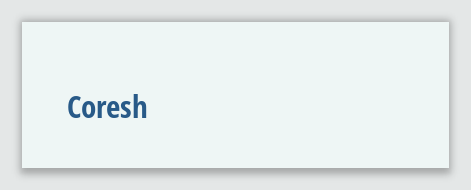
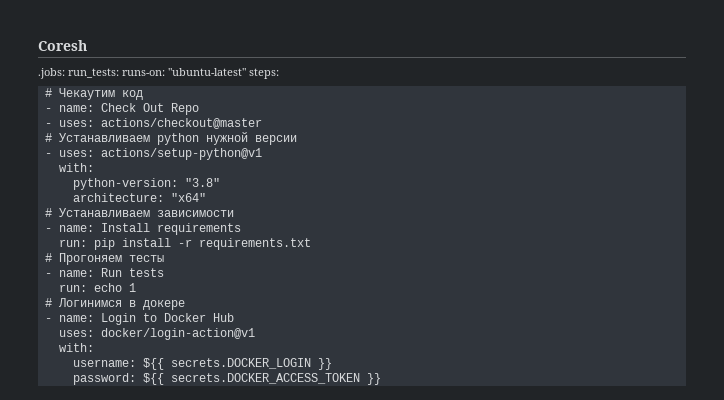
+ .jobs: run_tests: runs-on: "ubuntu-latest" steps:
+ # Чекаутим код
+ - name: Check Out Repo
+ - uses: actions/checkout@master
+ # Устанавливаем python нужной версии
+ - uses: actions/setup-python@v1
+ with:
+ python-version: "3.8"
+ architecture: "x64"
+ # Устанавливаем зависимости
+ - name: Install requirements
+ run: pip install -r requirements.txt
+ # Прогоняем тесты
+ - name: Run tests
+ run: echo 1
+ # Логинимся в докере
+ - name: Login to Docker Hub
+ uses: docker/login-action@v1
+ with:
+ username: ${{ secrets.DOCKER_LOGIN }}
+ password: ${{ secrets.DOCKER_ACCESS_TOKEN }}

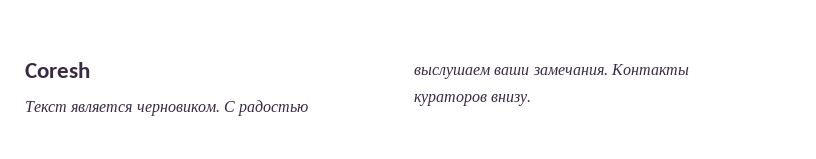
- .jobs: run_tests: runs-on: "ubuntu-latest" steps:
- # Чекаутим код
- - name: Check Out Repo
- - uses: actions/checkout@master
- # Устанавливаем python нужной версии
- - uses: actions/setup-python@v1
- with:
- python-version: "3.8"
- architecture: "x64"
- # Устанавливаем зависимости
- - name: Install requirements
- run: pip install -r requirements.txt
- # Прогоняем тесты
- - name: Run tests
- run: echo 1
- # Логинимся в докере
- - name: Login to Docker Hub
- uses: docker/login-action@v1
- with:
- username: ${{ secrets.DOCKER_LOGIN }}
- password: ${{ secrets.DOCKER_ACCESS_TOKEN }}
+ Текст является черновиком. С радостью выслушаем ваши замечания. Контакты кураторов внизу.

